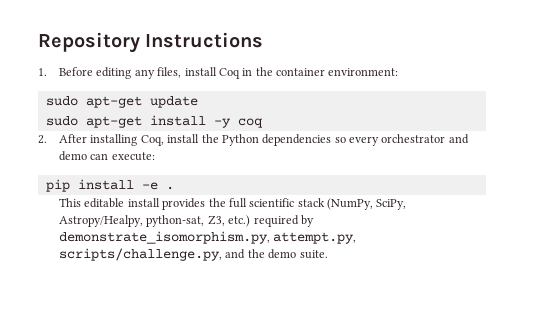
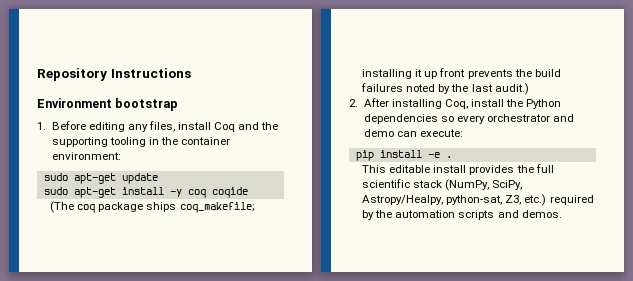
+ Environment bootstrap
- 1. Before editing any files, install Coq in the container environment:
+ 1. Before editing any files, install Coq and the supporting tooling in the container environment:
- sudo apt-get install -y coq
+ sudo apt-get install -y coq coqide
+ (The coq package ships coq_makefile; installing it up front prevents the build failures noted by the last audit.)
- This editable install provides the full scientific stack (NumPy, SciPy, Astropy/Healpy, python-sat, Z3, etc.) required by demonstrate_isomorphism.py, attempt.py, scripts/challenge.py, and the demo suite.
+ This editable install provides the full scientific stack (NumPy, SciPy, Astropy/Healpy, python-sat, Z3, etc.) required by the automation scripts and demos.

